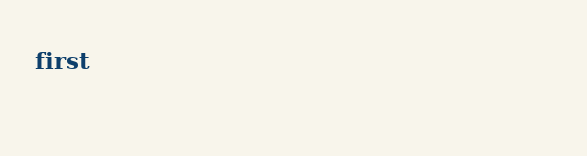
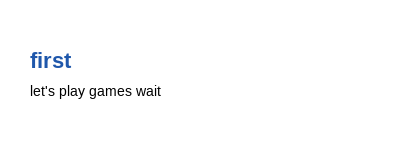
+ let's play games wait

